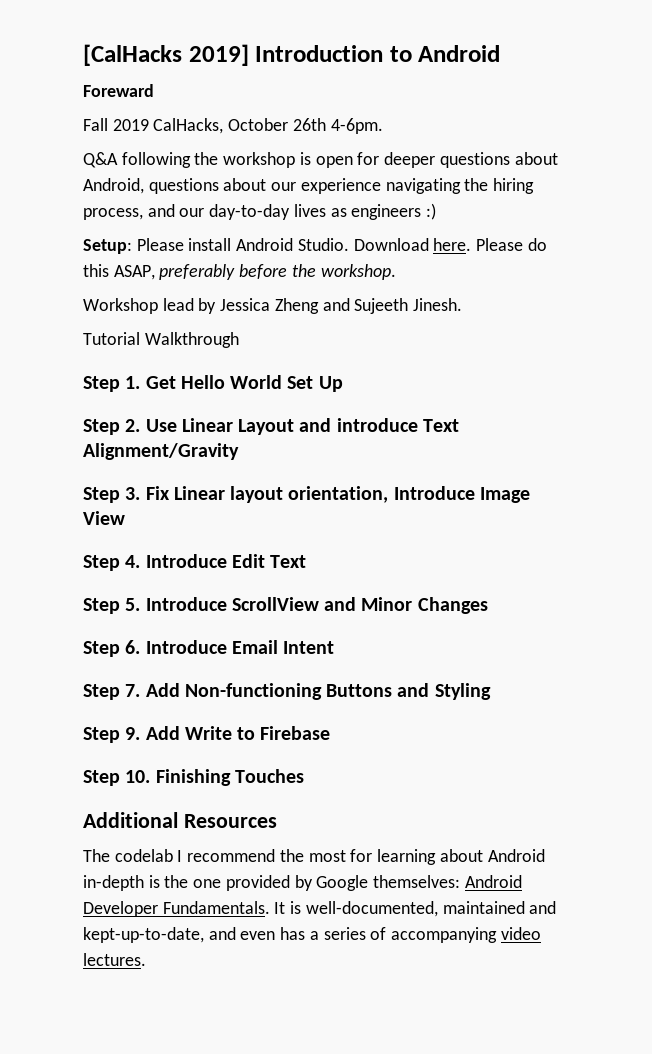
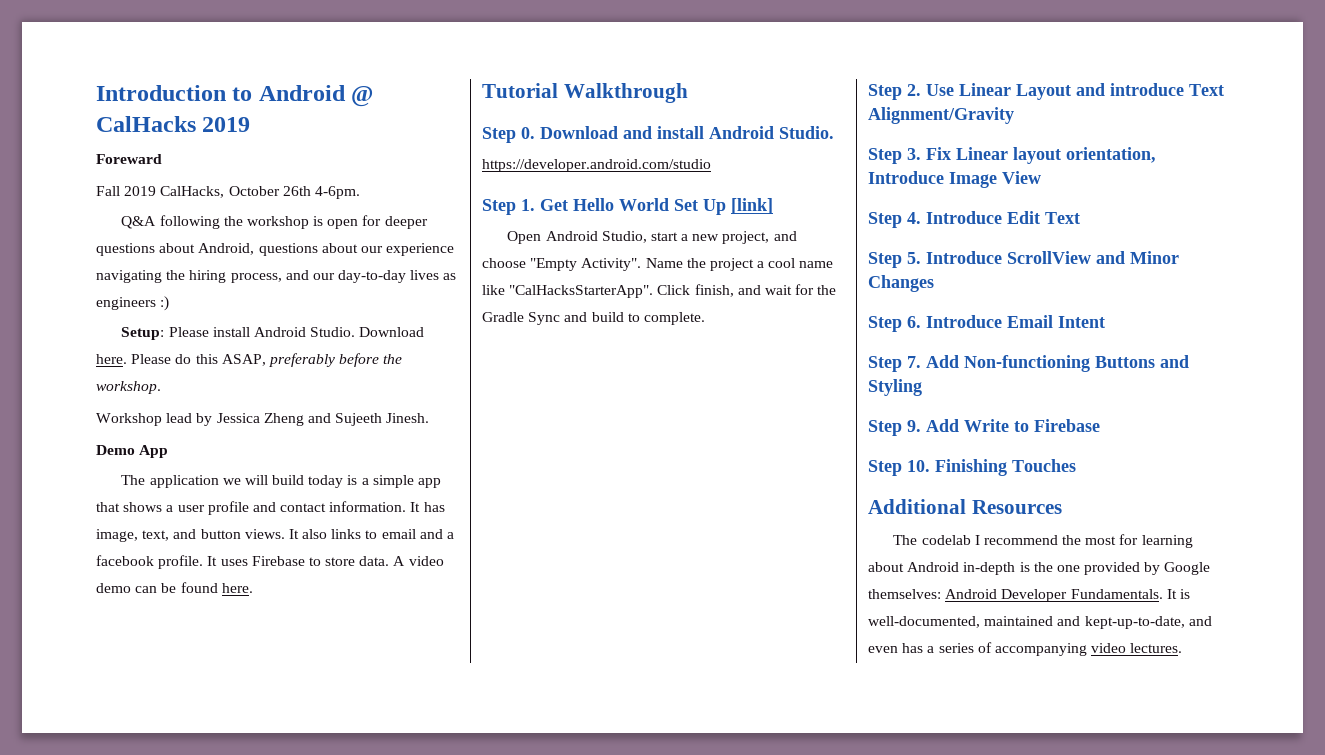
- [CalHacks 2019] Introduction to Android
+ Introduction to Android @ CalHacks 2019
+ Demo App
+ The application we will build today is a simple app that shows a user profile and contact information. It has image, text, and button views. It also links to email and a facebook profile. It uses Firebase to store data. A video demo can be found here.
  Tutorial Walkthrough
+ Step 0. Download and install Android Studio.
+ https://developer.android.com/studio
- Step 1. Get Hello World Set Up
+ Step 1. Get Hello World Set Up [link]
+ Open Android Studio, start a new project, and choose "Empty Activity". Name the project a cool name like "CalHacksStarterApp". Click finish, and wait for the Gradle Sync and build to complete.

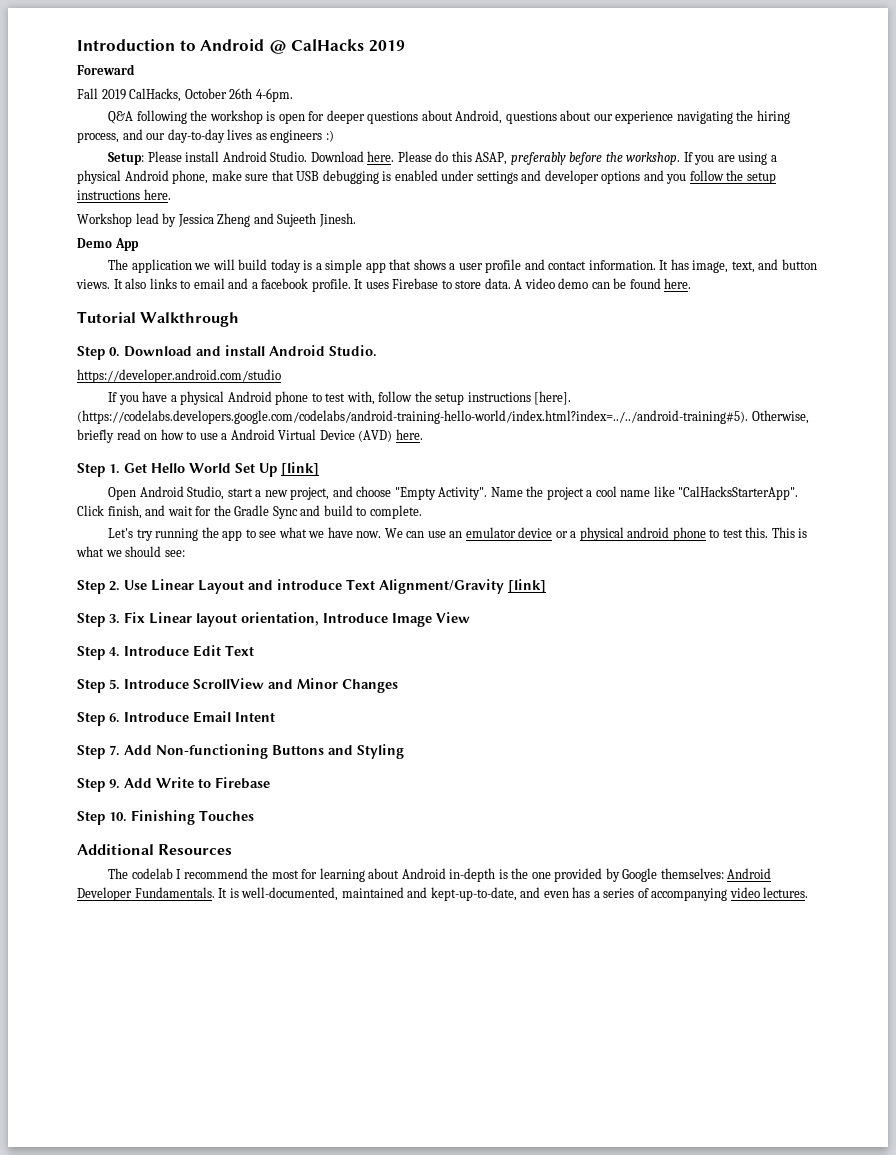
+ If you are using a physical Android phone, make sure that USB debugging is enabled under settings and developer options and you follow the setup instructions here.
+ If you have a physical Android phone to test with, follow the setup instructions [here]. (https://codelabs.developers.google.com/codelabs/android-training-hello-world/index.html?index=../../android-training#5). Otherwise, briefly read on how to use a Android Virtual Device (AVD) here.
+ Let's try running the app to see what we have now. We can use an emulator device or a physical android phone to test this. This is what we should see:
- Step 2. Use Linear Layout and introduce Text Alignment/Gravity
+ Step 2. Use Linear Layout and introduce Text Alignment/Gravity [link]

